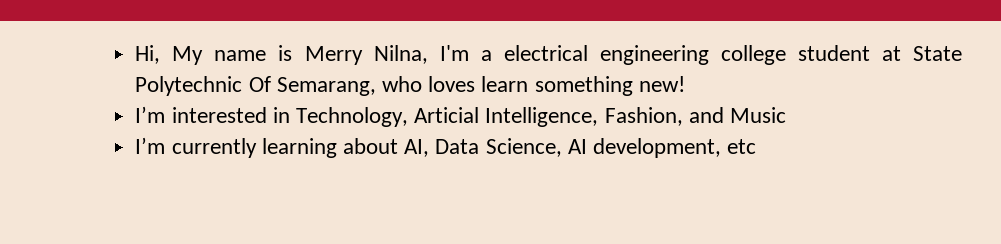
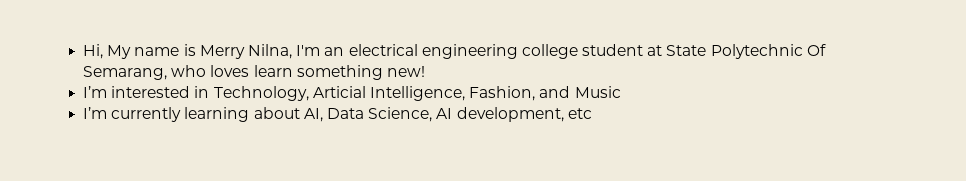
- Hi, My name is Merry Nilna, I'm a electrical engineering college student at State Polytechnic Of Semarang, who loves learn something new!
+ Hi, My name is Merry Nilna, I'm an electrical engineering college student at State Polytechnic Of Semarang, who loves learn something new!

